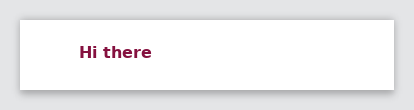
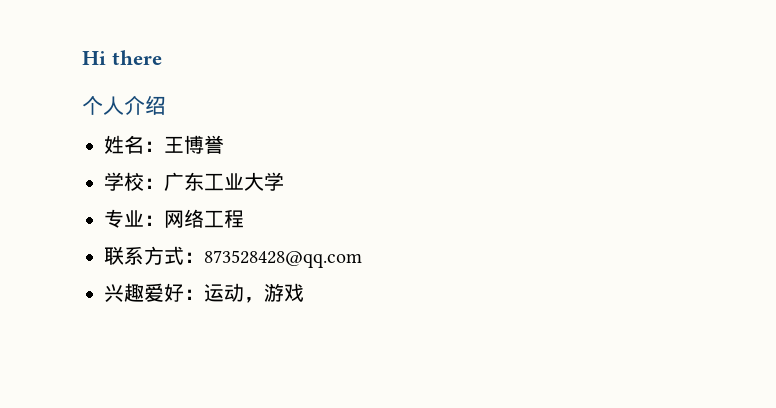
+ 个人介绍
+ 姓名：王博誉
+ 学校：广东工业大学
+ 专业：网络工程
+ 联系方式：873528428@qq.com
+ 兴趣爱好：运动，游戏

